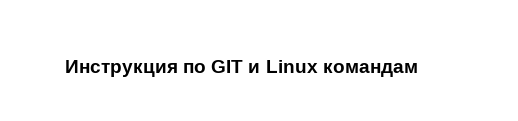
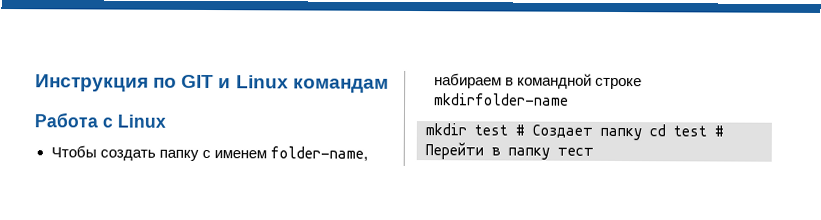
+ Работа с Linux
+ Чтобы создать папку с именем folder-name, набираем в командной строке mkdirfolder-name
+ mkdir test # Создает папку cd test # Перейти в папку тест

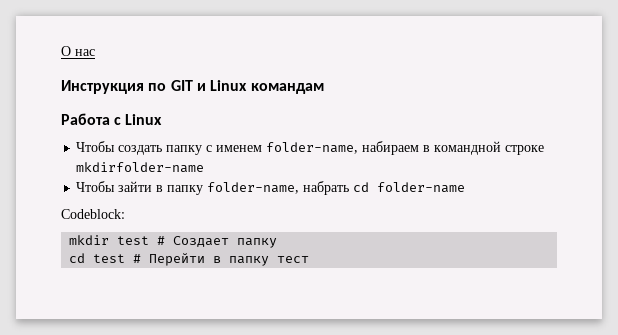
+ О нас
+ Чтобы зайти в папку folder-name, набрать cd folder-name
+ Codeblock:
- mkdir test # Создает папку cd test # Перейти в папку тест
+ mkdir test # Создает папку
+ cd test # Перейти в папку тест

